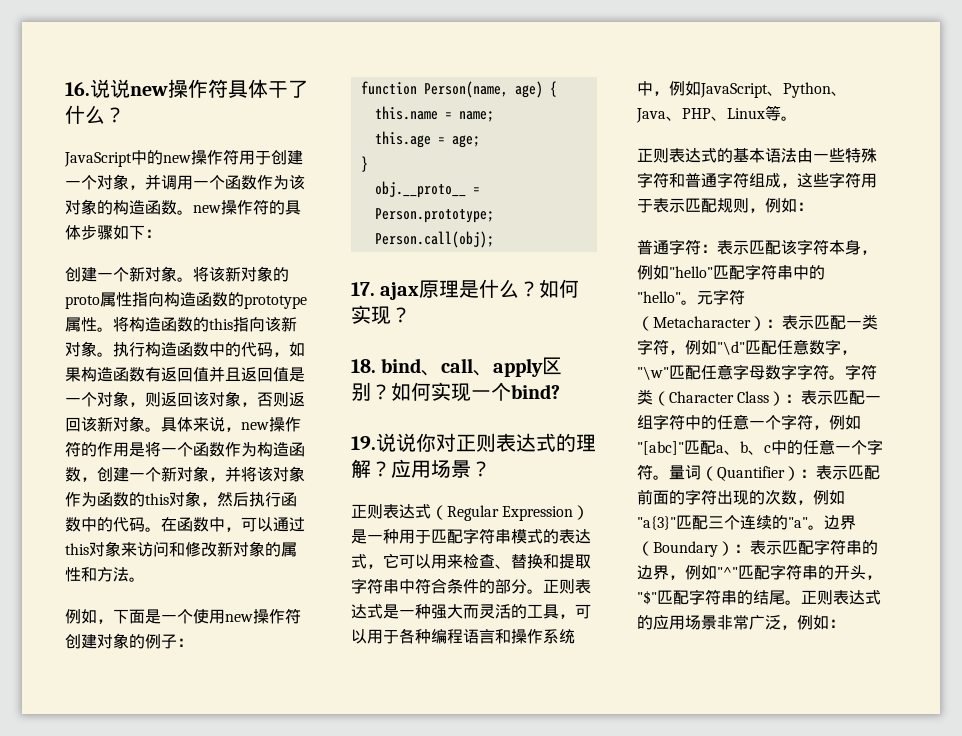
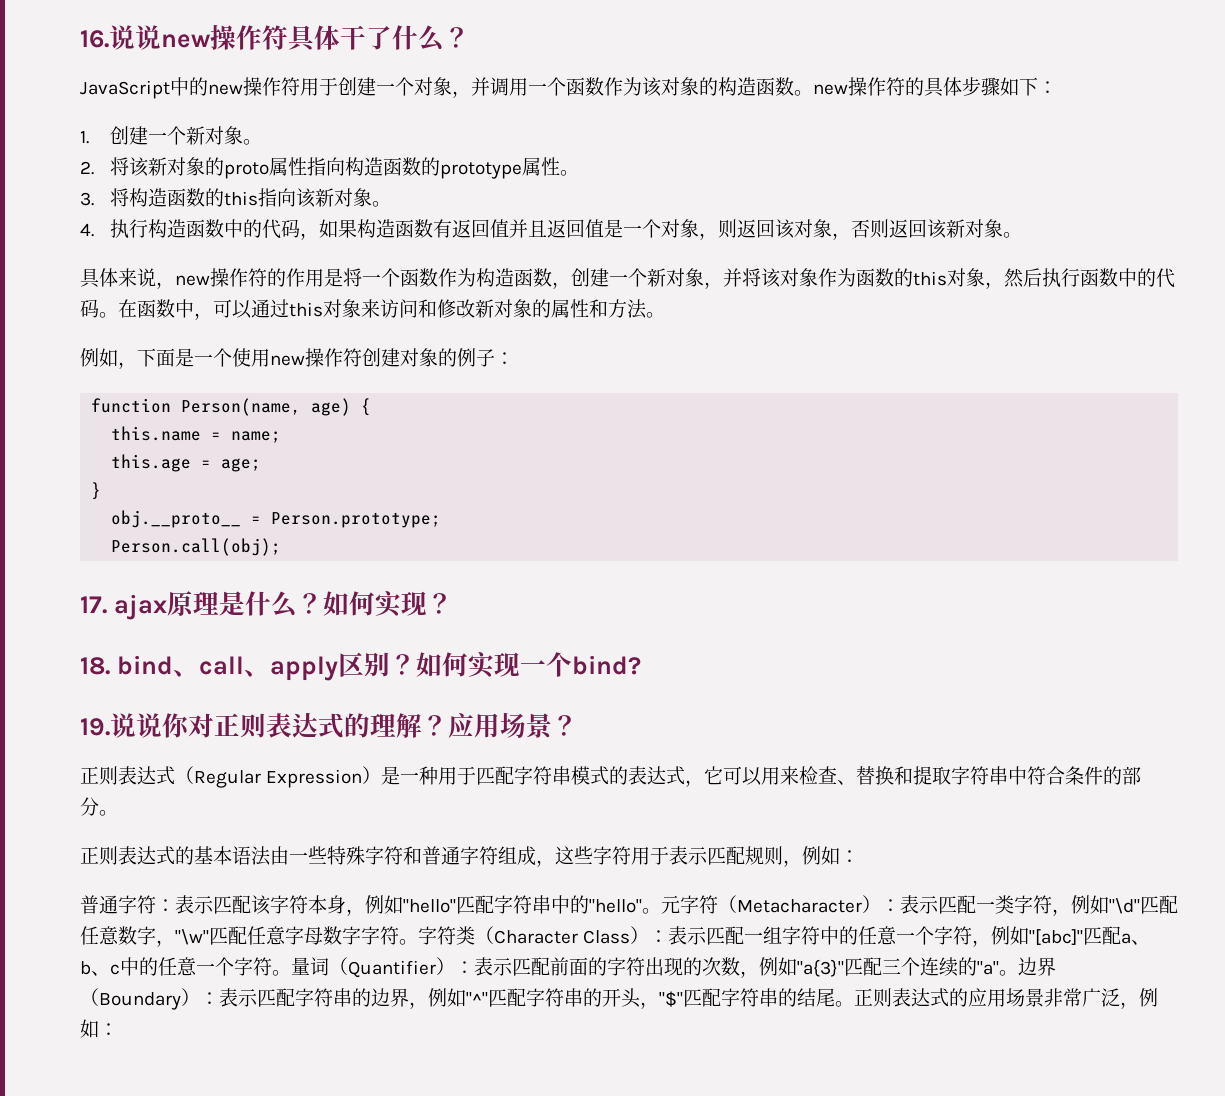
- 创建一个新对象。将该新对象的proto属性指向构造函数的prototype属性。将构造函数的this指向该新对象。执行构造函数中的代码，如果构造函数有返回值并且返回值是一个对象，则返回该对象，否则返回该新对象。具体来说，new操作符的作用是将一个函数作为构造函数，创建一个新对象，并将该对象作为函数的this对象，然后执行函数中的代码。
+ 1.创建一个新对象。
+ 2.将该新对象的proto属性指向构造函数的prototype属性。
+ 3.将构造函数的this指向该新对象。
+ 4.执行构造函数中的代码，如果构造函数有返回值并且返回值是一个对象，则返回该对象，否则返回该新对象。
+ 具体来说，new操作符的作用是将一个函数作为构造函数，创建一个新对象，并将该对象作为函数的this对象，然后执行函数中的代码。
- 正则表达式是一种强大而灵活的工具，可以用于各种编程语言和操作系统中，例如JavaScript、Python、Java、PHP、Linux等。

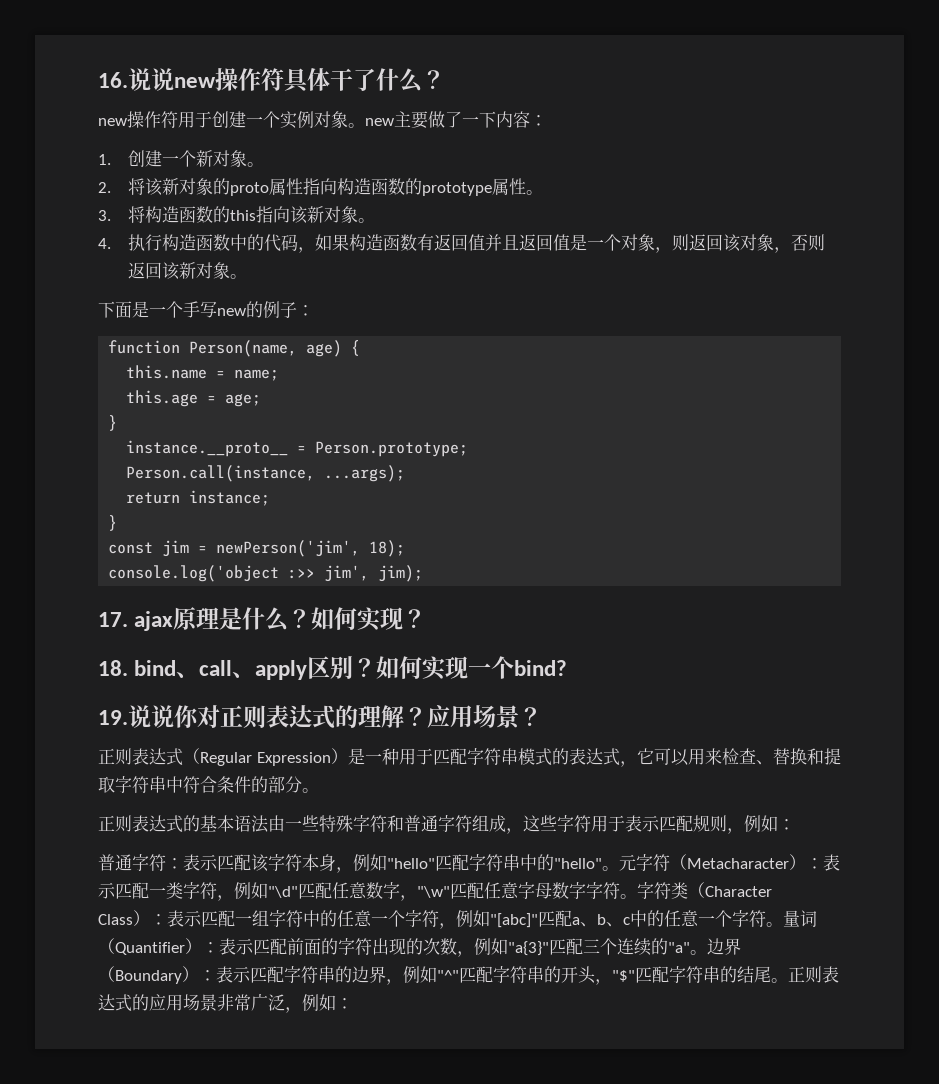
- JavaScript中的new操作符用于创建一个对象，并调用一个函数作为该对象的构造函数。new操作符的具体步骤如下：
+ new操作符用于创建一个实例对象。new主要做了一下内容：
- 具体来说，new操作符的作用是将一个函数作为构造函数，创建一个新对象，并将该对象作为函数的this对象，然后执行函数中的代码。在函数中，可以通过this对象来访问和修改新对象的属性和方法。
- 例如，下面是一个使用new操作符创建对象的例子：
+ 下面是一个手写new的例子：
- obj.__proto__ = Person.prototype;
+ instance.__proto__ = Person.prototype;
- Person.call(obj);
+ Person.call(instance, ...args);
+ return instance;
+ }
+ const jim = newPerson('jim', 18);
+ console.log('object :>> jim', jim);

